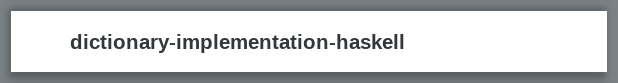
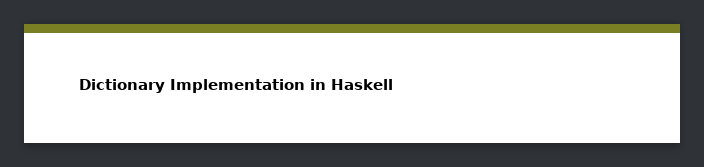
- dictionary-implementation-haskell
+ Dictionary Implementation in Haskell

